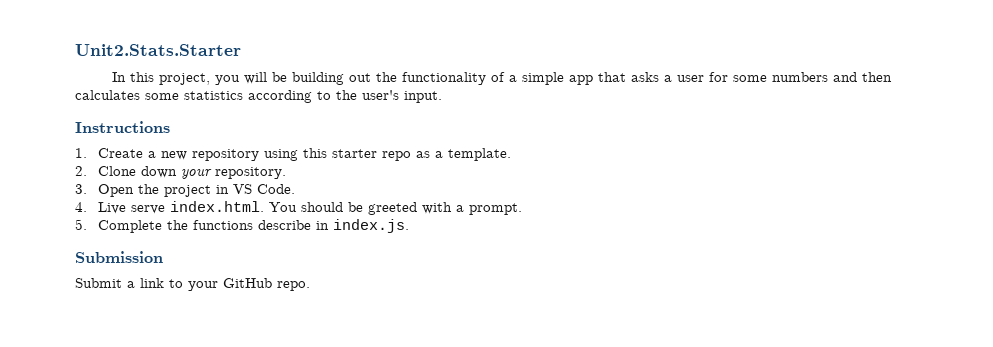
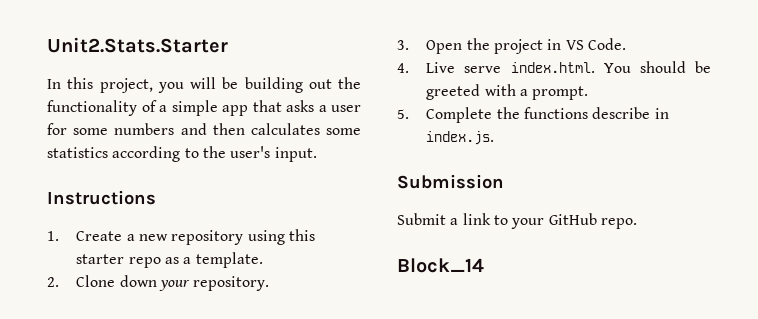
+ Block_14

